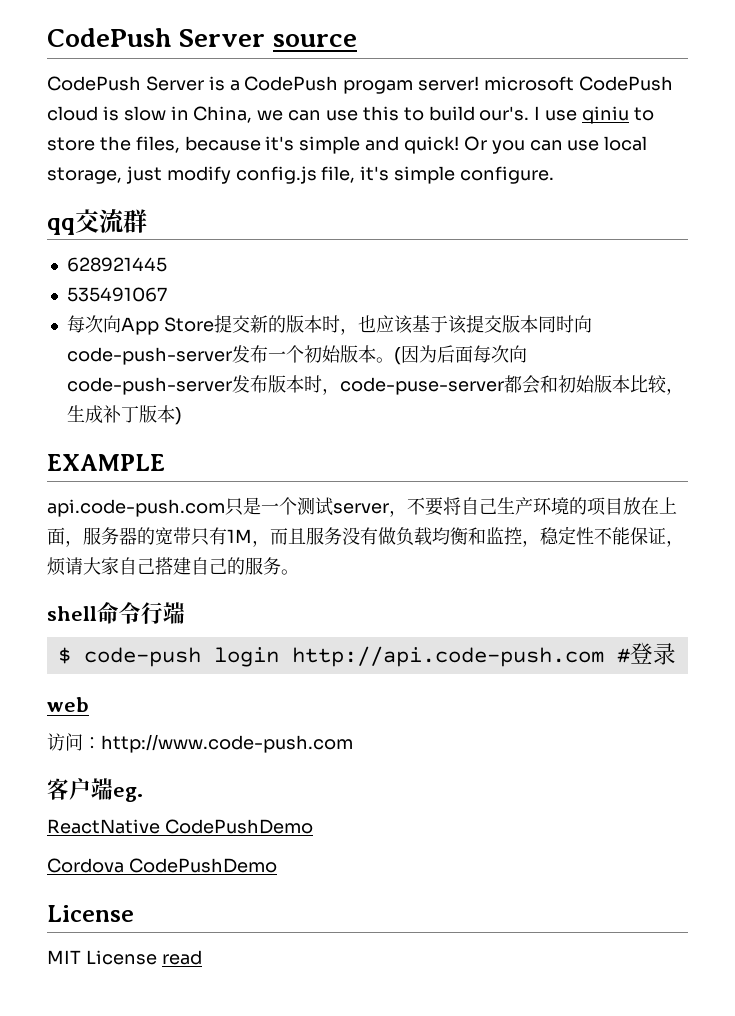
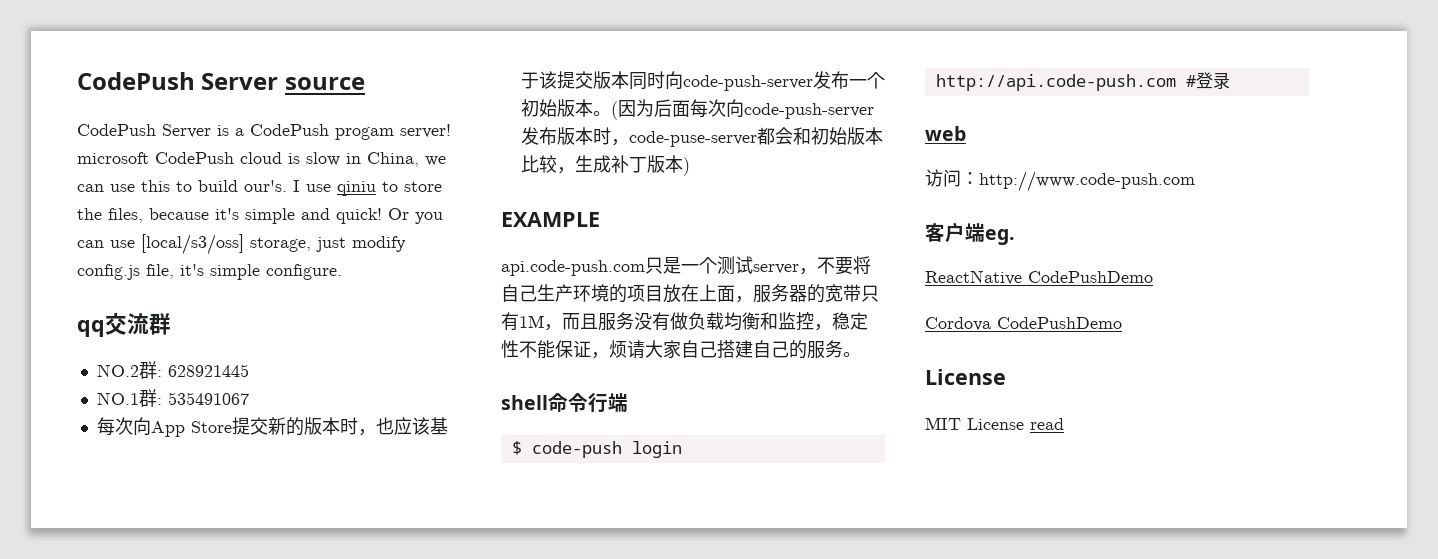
- Or you can use local storage, just modify config.js file, it's simple configure.
+ Or you can use [local/s3/oss] storage, just modify config.js file, it's simple configure.
- 628921445
+ NO.2群: 628921445
- 535491067
+ NO.1群: 535491067

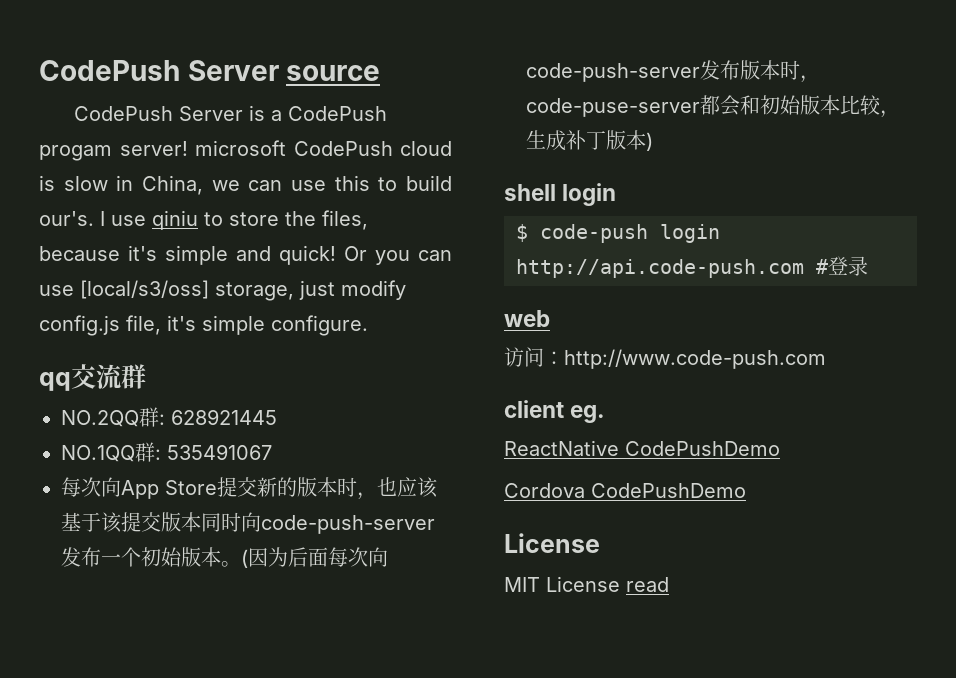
- NO.2群: 628921445
+ NO.2QQ群: 628921445
- NO.1群: 535491067
+ NO.1QQ群: 535491067
- EXAMPLE
- api.code-push.com只是一个测试server，不要将自己生产环境的项目放在上面，服务器的宽带只有1M，而且服务没有做负载均衡和监控，稳定性不能保证，烦请大家自己搭建自己的服务。
- shell命令行端
+ shell login
- 客户端eg.
+ client eg.

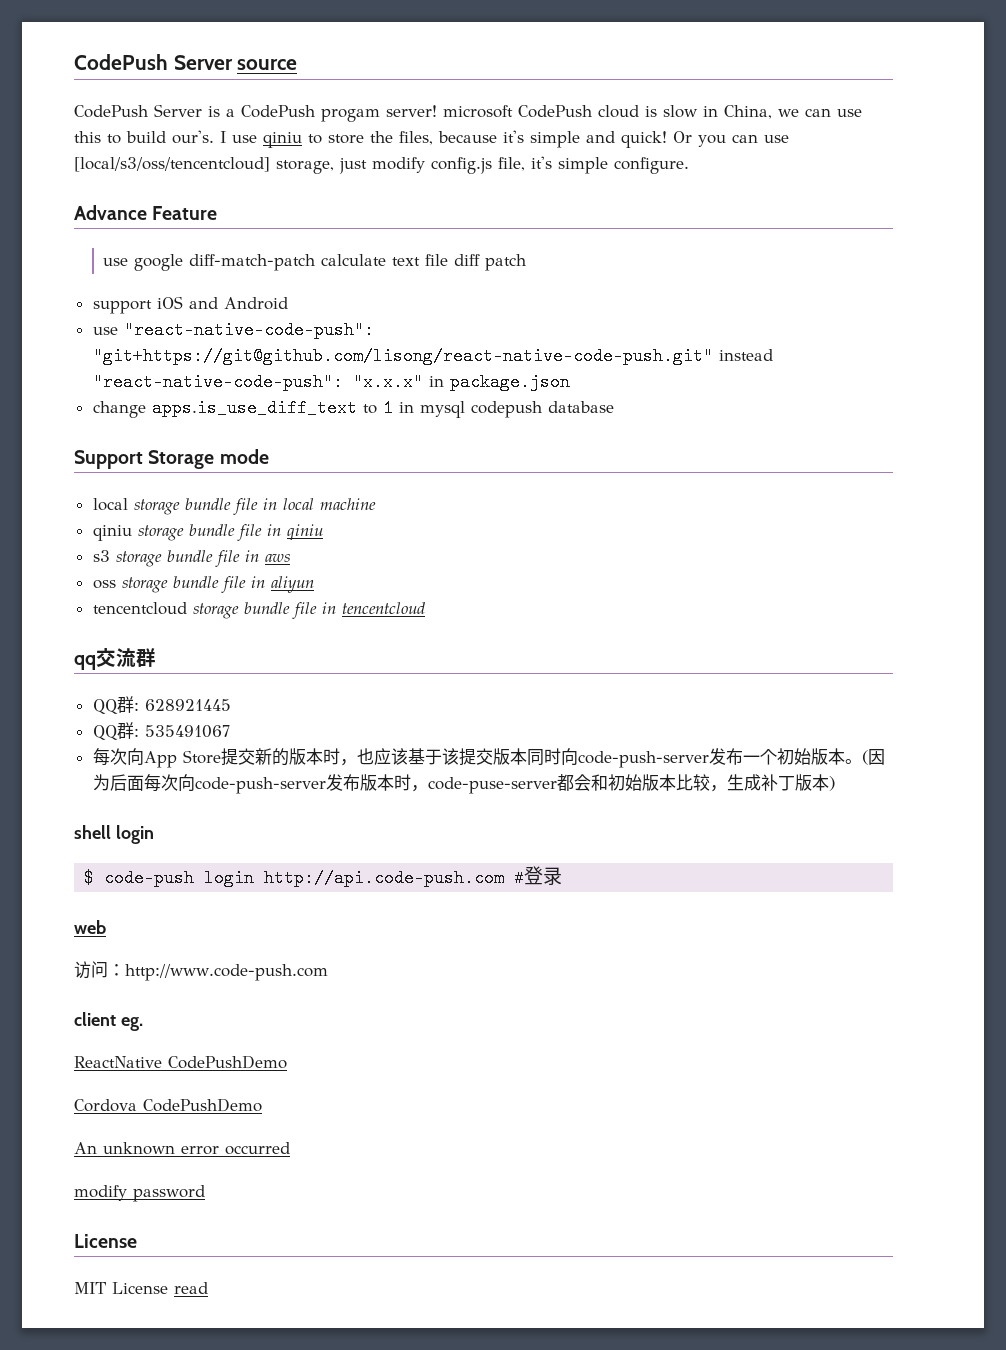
- Or you can use [local/s3/oss] storage, just modify config.js file, it's simple configure.
+ Or you can use [local/s3/oss/tencentcloud] storage, just modify config.js file, it's simple configure.
+ Advance Feature
+ use google diff-match-patch calculate text file diff patch
+ support iOS and Android
+ use "react-native-code-push": "git+https://git@github.com/lisong/react-native-code-push.git" instead "react-native-code-push": "x.x.x" in package.json
+ change apps.is_use_diff_text to 1 in mysql codepush database
+ Support Storage mode
+ local storage bundle file in local machine
+ qiniu storage bundle file in qiniu
+ s3 storage bundle file in aws
+ oss storage bundle file in aliyun
+ tencentcloud storage bundle file in tencentcloud
- NO.2QQ群: 628921445
+ QQ群: 628921445
- NO.1QQ群: 535491067
+ QQ群: 535491067
+ An unknown error occurred
+ modify password

